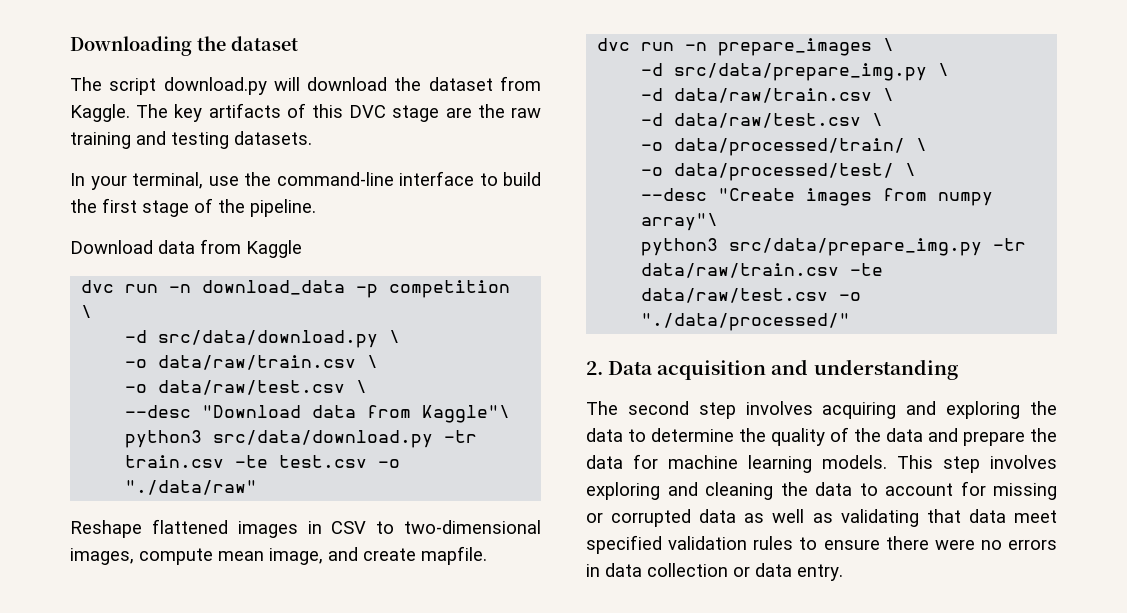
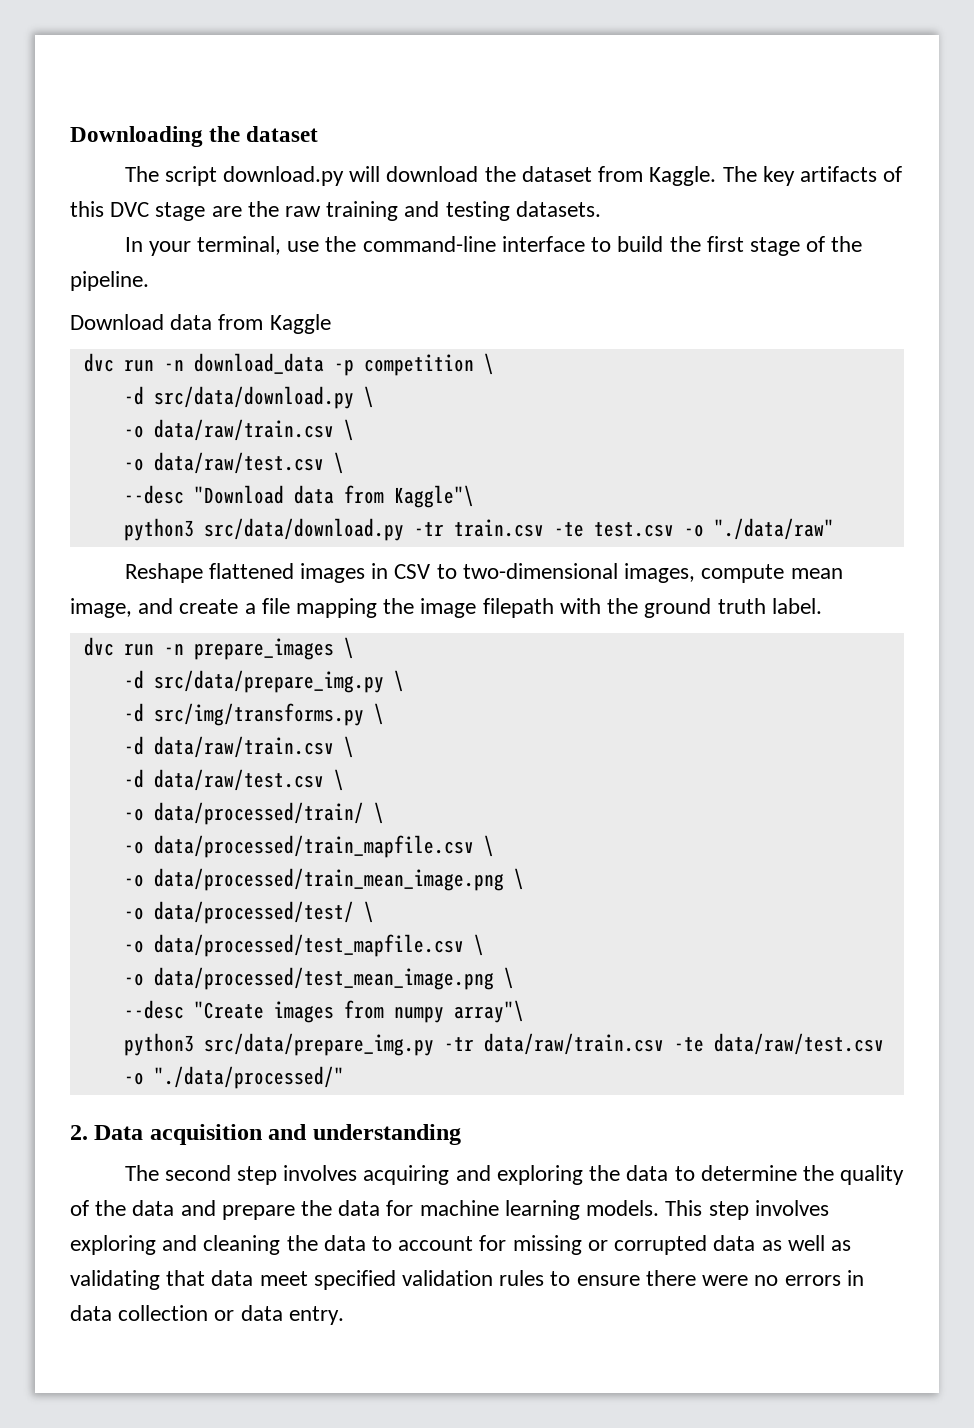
- Reshape flattened images in CSV to two-dimensional images, compute mean image, and create mapfile.
+ Reshape flattened images in CSV to two-dimensional images, compute mean image, and create a file mapping the image filepath with the ground truth label.
+ -d src/img/transforms.py \
+ -o data/processed/train_mapfile.csv \
+ -o data/processed/train_mean_image.png \
  -o data/processed/test/ \
+ -o data/processed/test_mapfile.csv \
+ -o data/processed/test_mean_image.png \

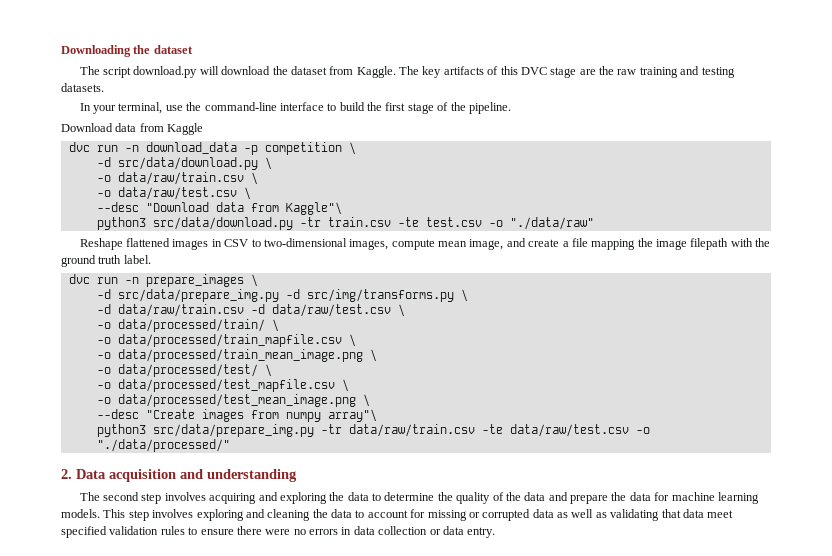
- -d src/data/prepare_img.py \
- -d src/img/transforms.py \
+ -d src/data/prepare_img.py -d src/img/transforms.py \
- -d data/raw/train.csv \
- -d data/raw/test.csv \
+ -d data/raw/train.csv -d data/raw/test.csv \

